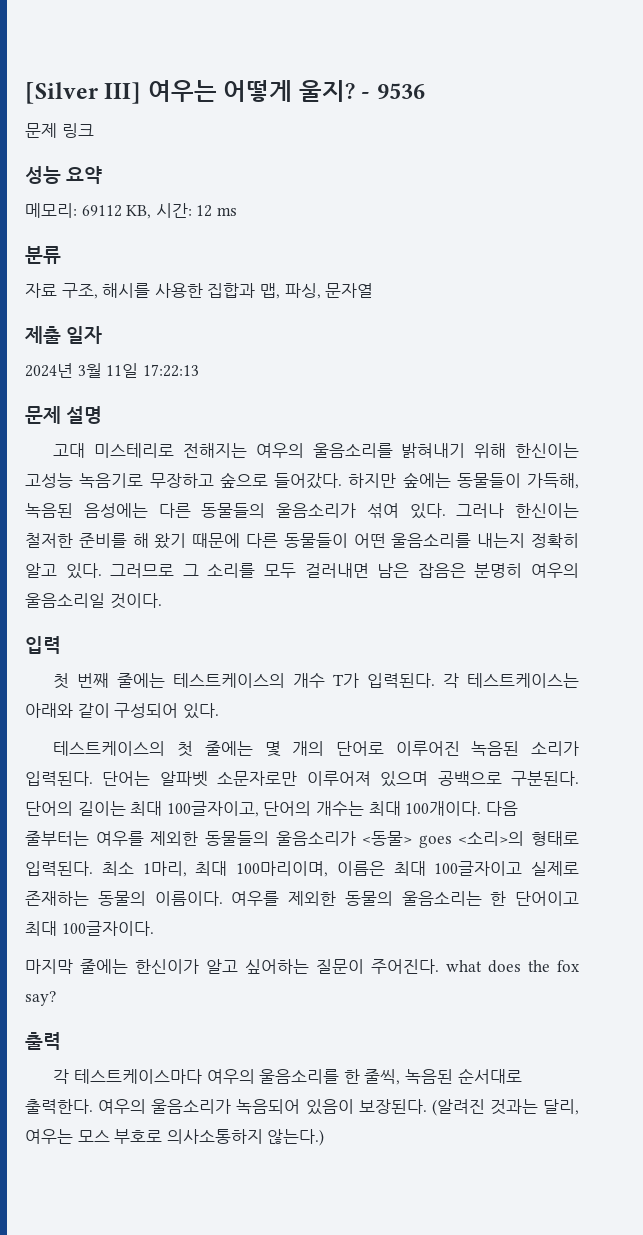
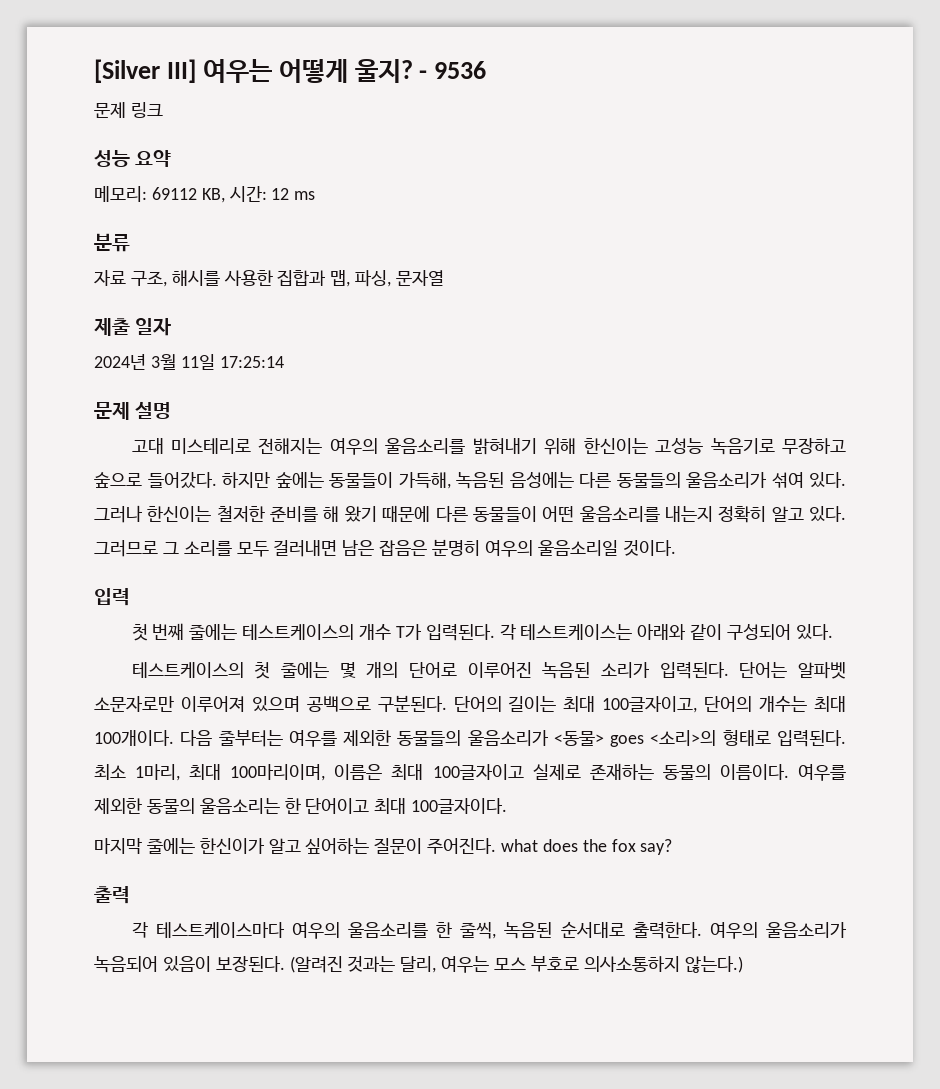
- 2024년 3월 11일 17:22:13
+ 2024년 3월 11일 17:25:14

